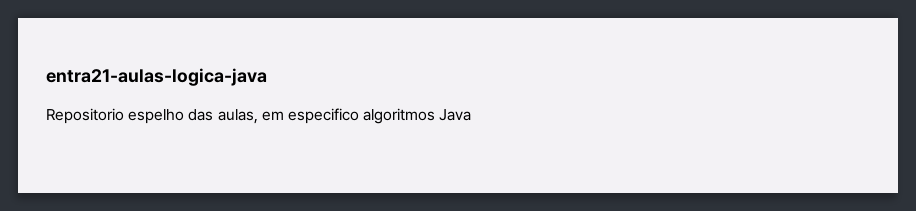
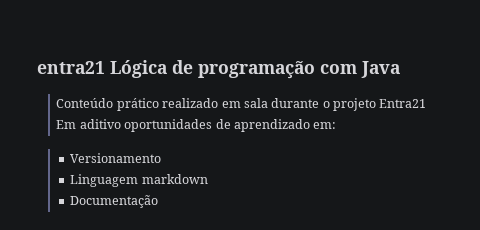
- entra21-aulas-logica-java
- Repositorio espelho das aulas, em especifico algoritmos Java
+ entra21 Lógica de programação com Java
+ Conteúdo prático realizado em sala durante o projeto Entra21 Em aditivo oportunidades de aprendizado em:
+ Versionamento
+ Linguagem markdown
+ Documentação

